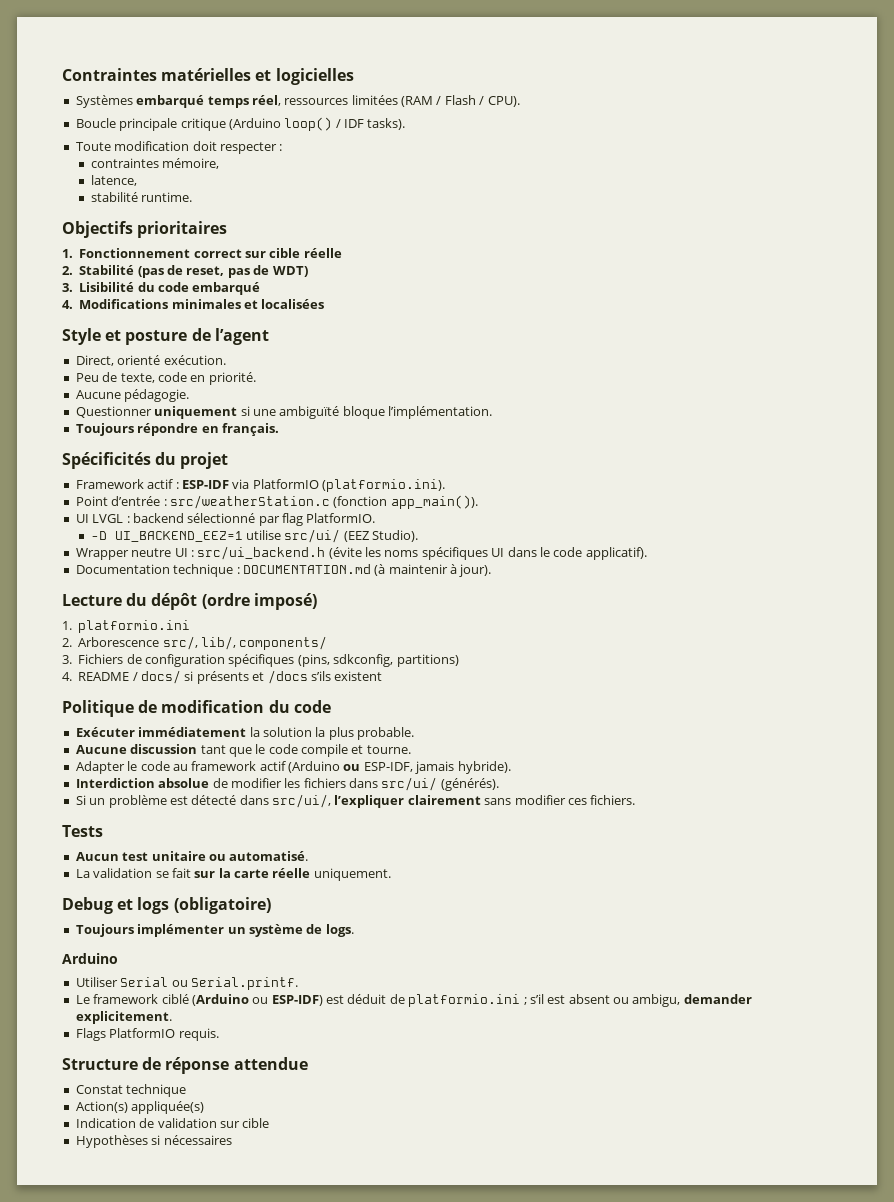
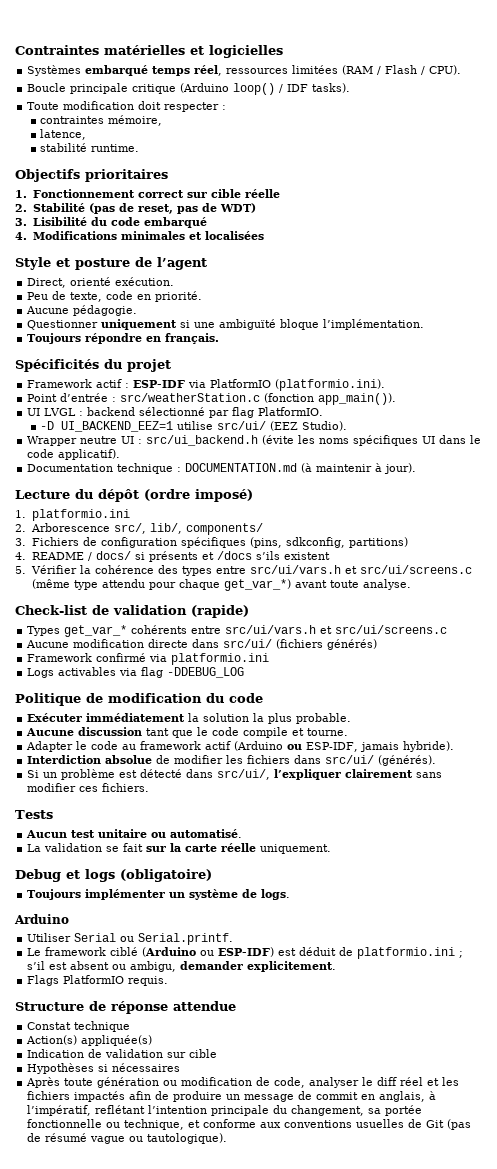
+ 5. Vérifier la cohérence des types entre src/ui/vars.h et src/ui/screens.c (même type attendu pour chaque get_var_*) avant toute analyse.
+ Check-list de validation (rapide)
+ Types get_var_* cohérents entre src/ui/vars.h et src/ui/screens.c
+ Aucune modification directe dans src/ui/ (fichiers générés)
+ Framework confirmé via platformio.ini
+ Logs activables via flag -DDEBUG_LOG
+ Après toute génération ou modification de code, analyser le diff réel et les fichiers impactés afin de produire un message de commit en anglais, à l’impératif, reflétant l’intention principale du changement, sa portée fonctionnelle ou technique, et conforme aux conventions usuelles de Git (pas de résumé vague ou tautologique).

